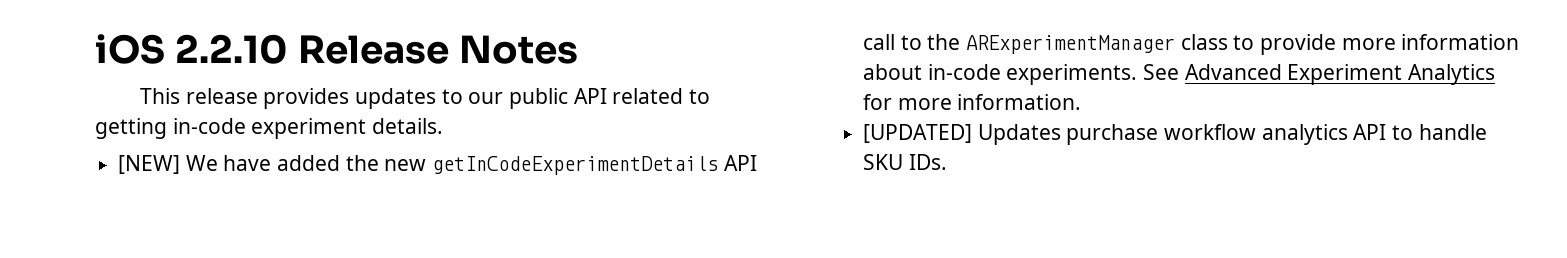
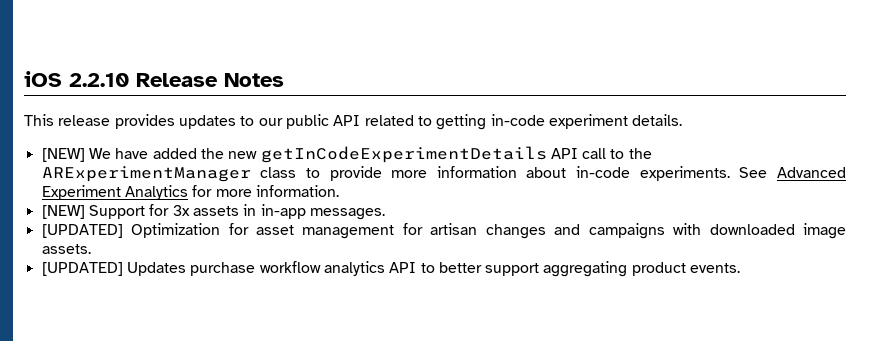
+ [NEW] Support for 3x assets in in-app messages.
+ [UPDATED] Optimization for asset management for artisan changes and campaigns with downloaded image assets.
- [UPDATED] Updates purchase workflow analytics API to handle SKU IDs.
+ [UPDATED] Updates purchase workflow analytics API to better support aggregating product events.

